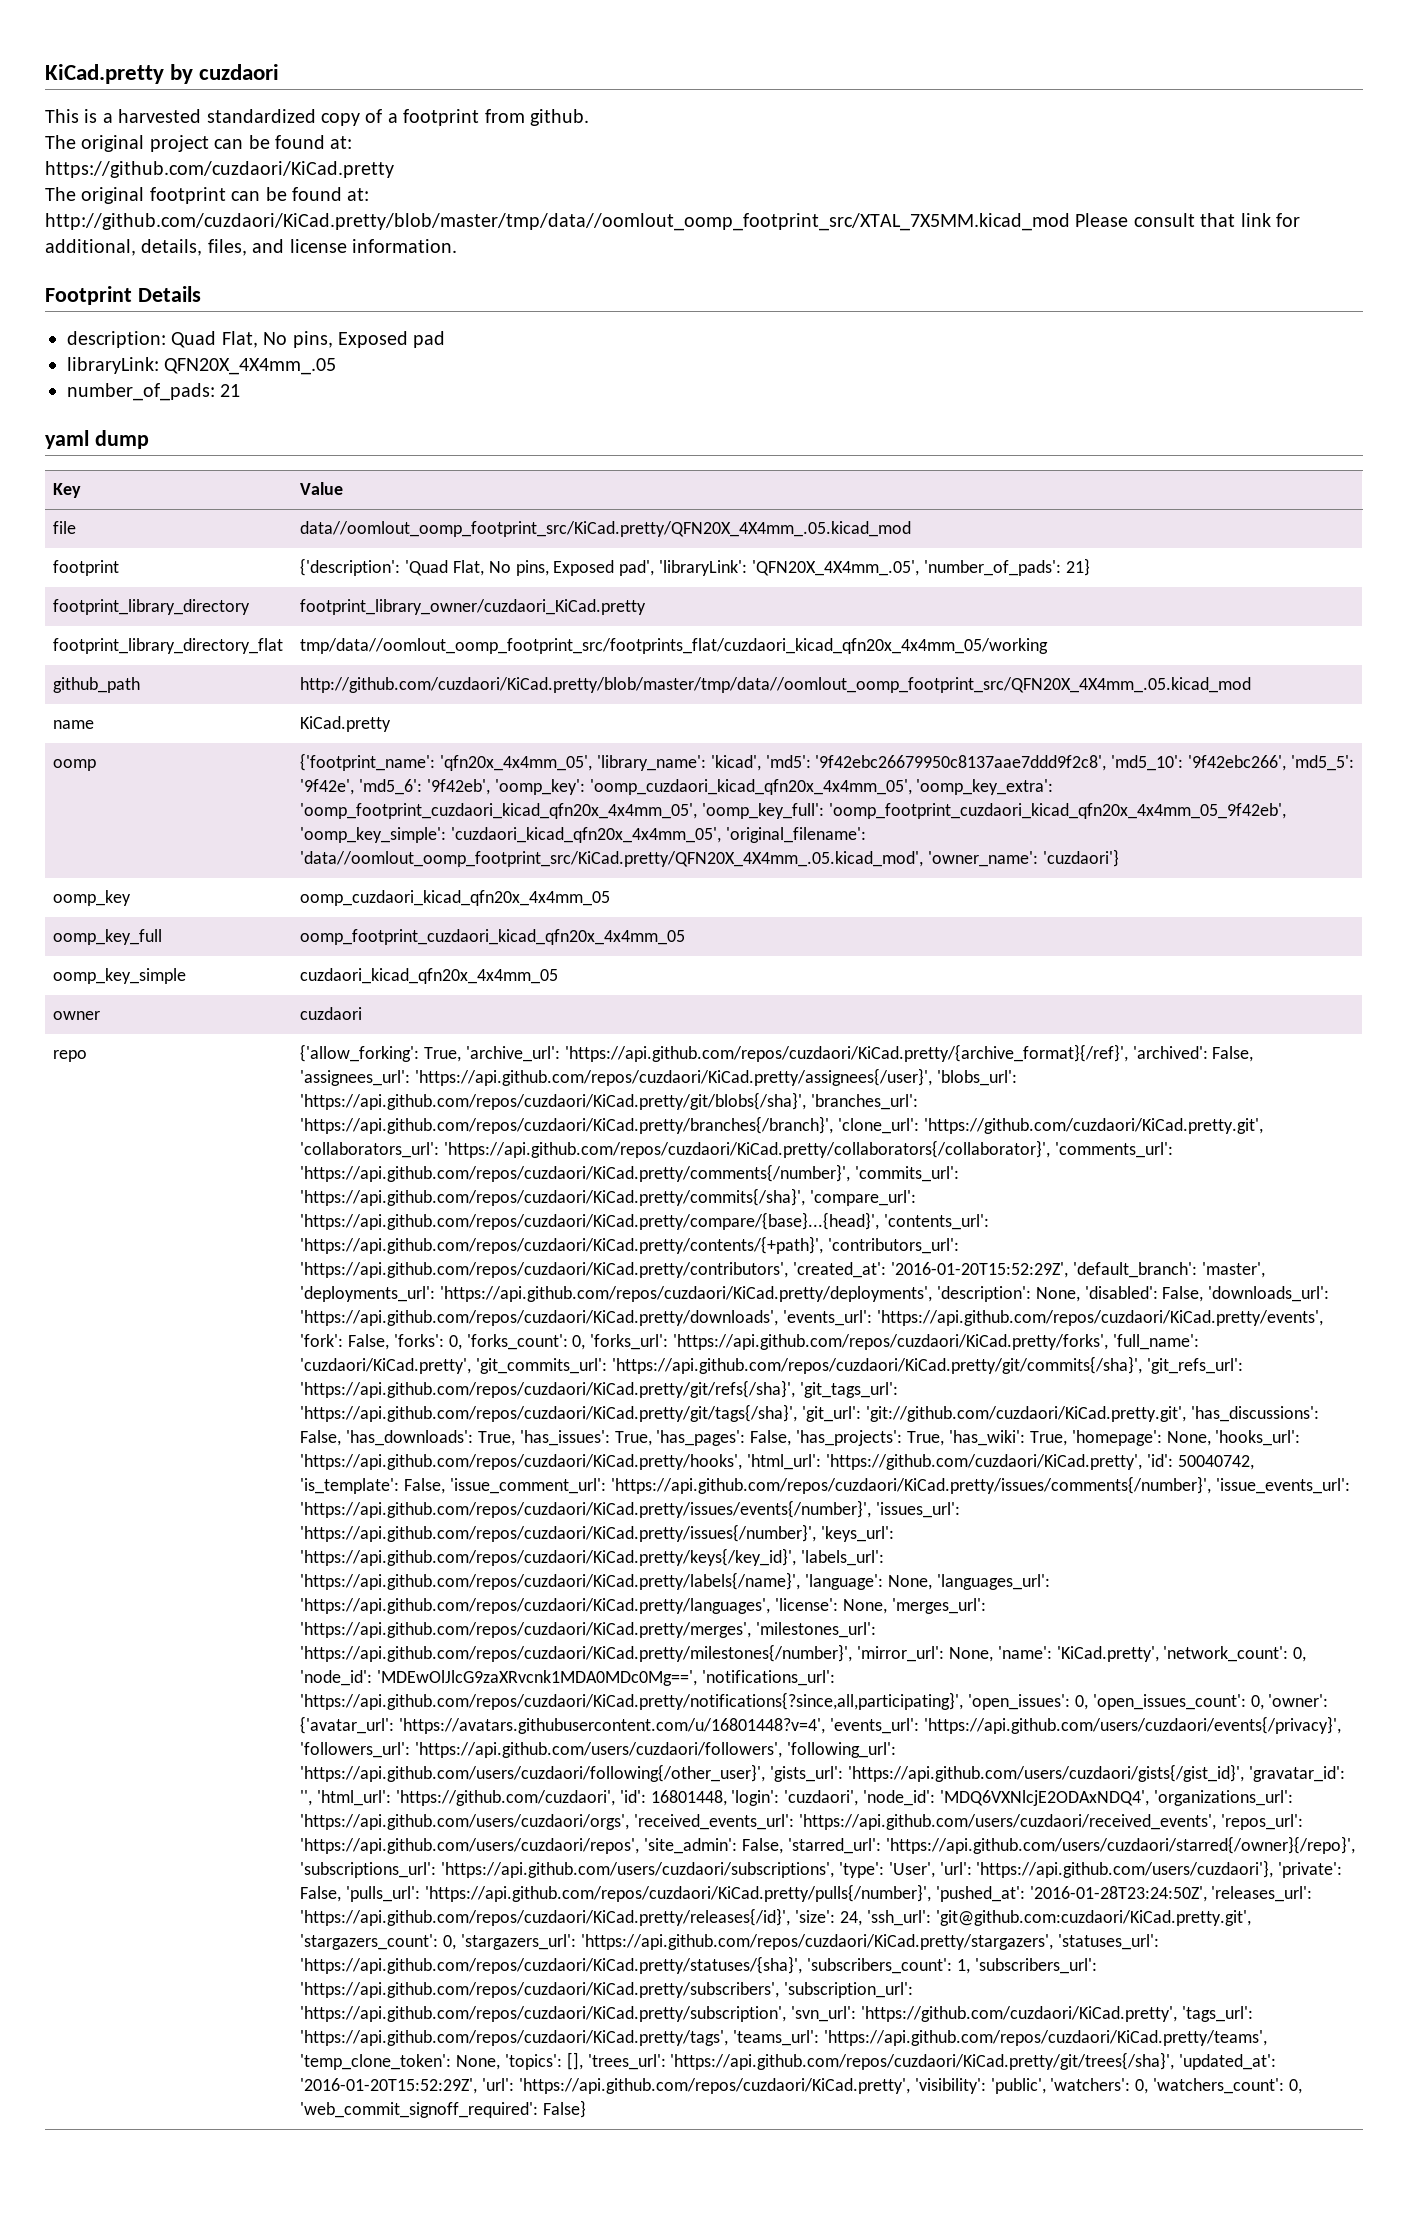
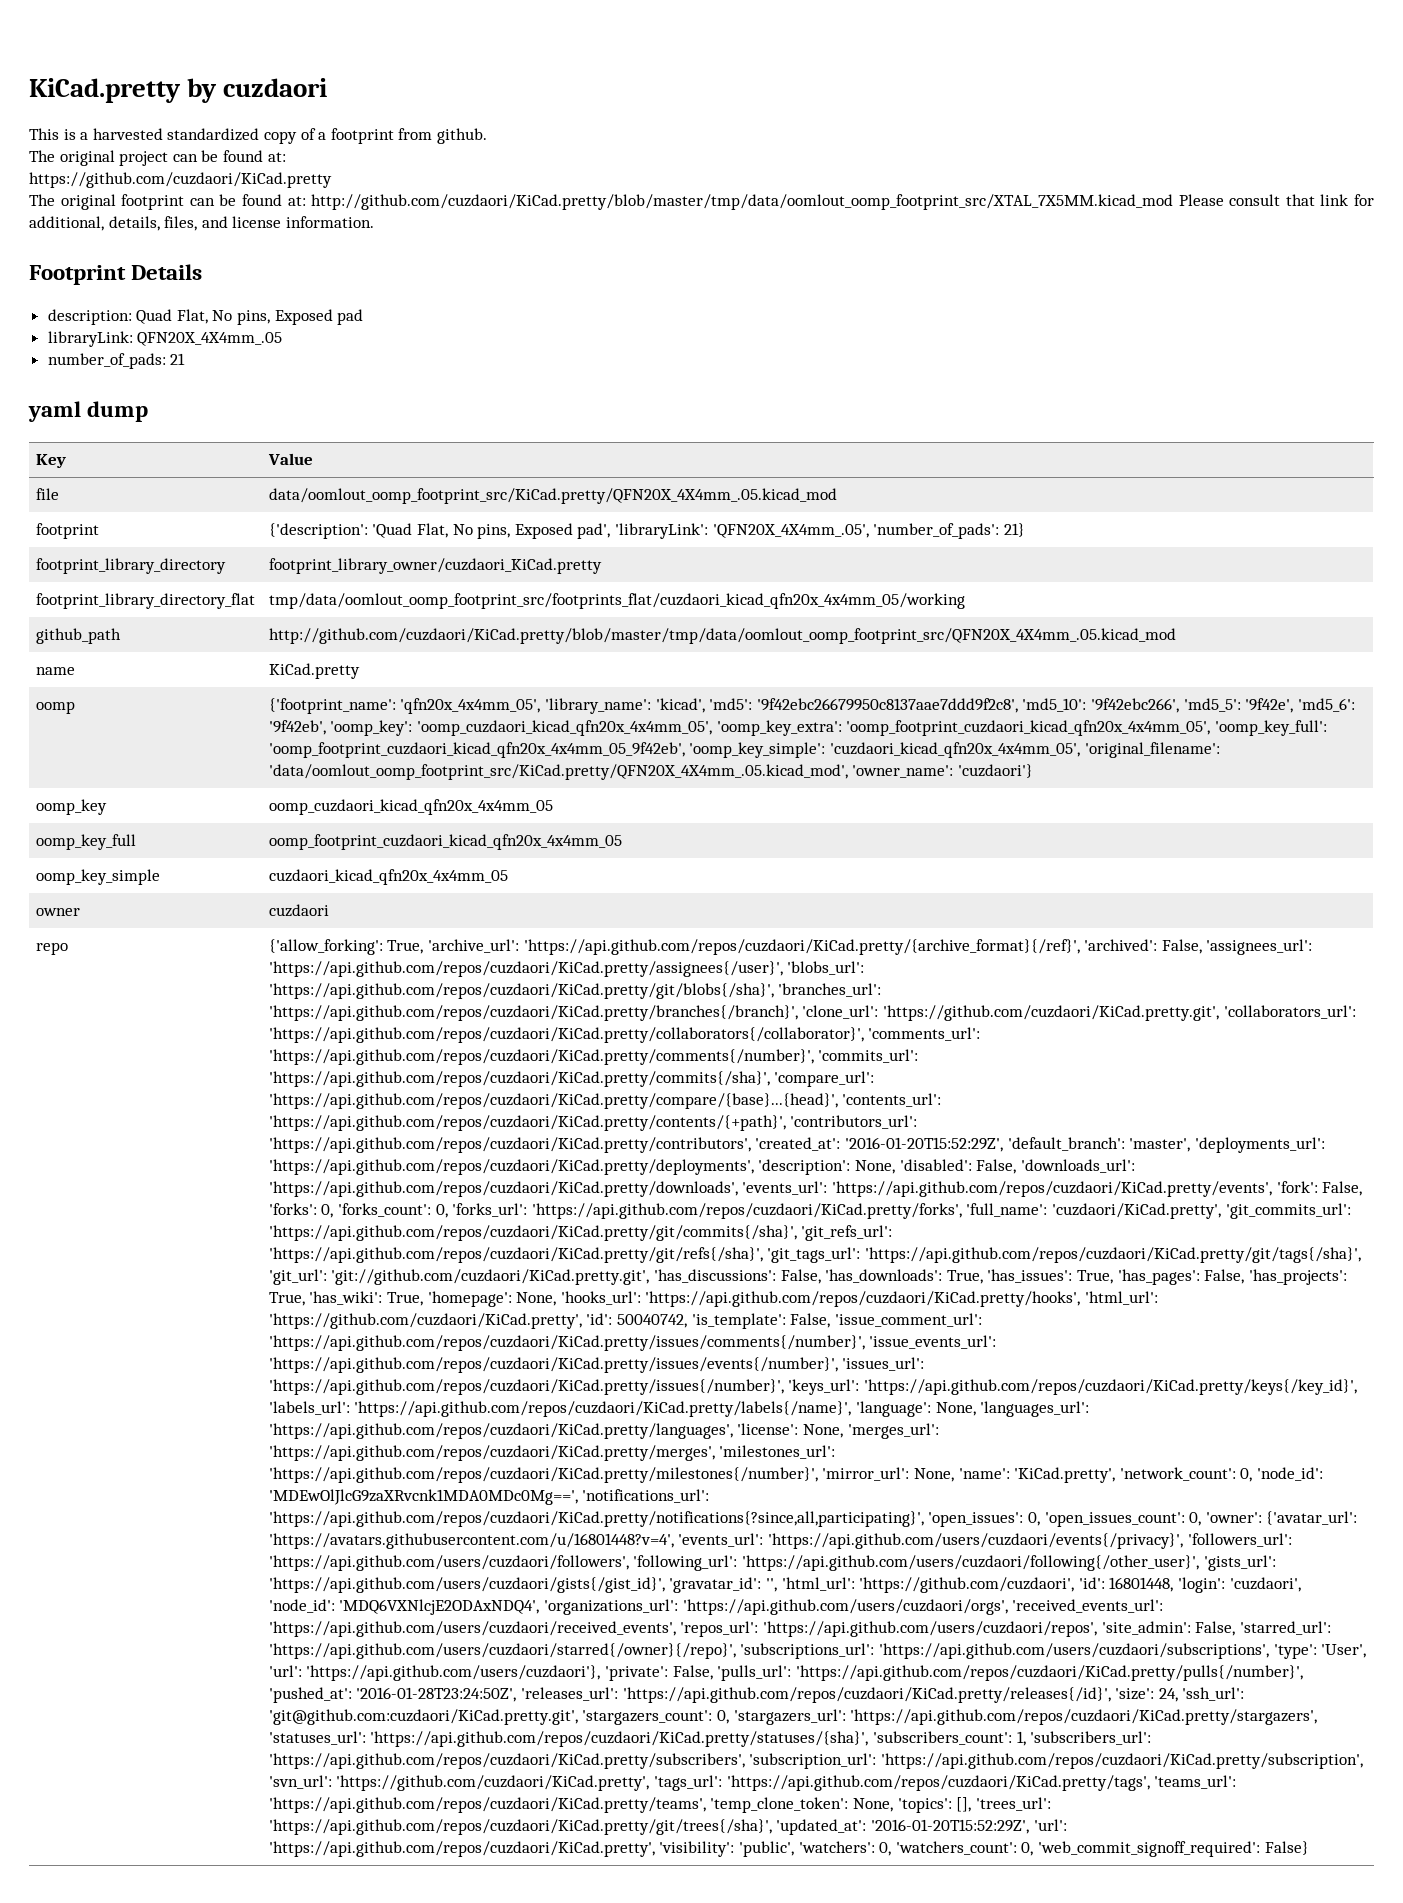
- The original footprint can be found at: http://github.com/cuzdaori/KiCad.pretty/blob/master/tmp/data//oomlout_oomp_footprint_src/XTAL_7X5MM.kicad_mod Please consult that link for additional, details, files, and license information.
+ The original footprint can be found at: http://github.com/cuzdaori/KiCad.pretty/blob/master/tmp/data/oomlout_oomp_footprint_src/XTAL_7X5MM.kicad_mod Please consult that link for additional, details, files, and license information.
- file | data//oomlout_oomp_footprint_src/KiCad.pretty/QFN20X_4X4mm_.05.kicad_mod
+ file | data/oomlout_oomp_footprint_src/KiCad.pretty/QFN20X_4X4mm_.05.kicad_mod
- footprint_library_directory_flat | tmp/data//oomlout_oomp_footprint_src/footprints_flat/cuzdaori_kicad_qfn20x_4x4mm_05/working
+ footprint_library_directory_flat | tmp/data/oomlout_oomp_footprint_src/footprints_flat/cuzdaori_kicad_qfn20x_4x4mm_05/working
- github_path | http://github.com/cuzdaori/KiCad.pretty/blob/master/tmp/data//oomlout_oomp_footprint_src/QFN20X_4X4mm_.05.kicad_mod
+ github_path | http://github.com/cuzdaori/KiCad.pretty/blob/master/tmp/data/oomlout_oomp_footprint_src/QFN20X_4X4mm_.05.kicad_mod
- oomp | {'footprint_name': 'qfn20x_4x4mm_05', 'library_name': 'kicad', 'md5': '9f42ebc26679950c8137aae7ddd9f2c8', 'md5_10': '9f42ebc266', 'md5_5': '9f42e', 'md5_6': '9f42eb', 'oomp_key': 'oomp_cuzdaori_kicad_qfn20x_4x4mm_05', 'oomp_key_extra': 'oomp_footprint_cuzdaori_kicad_qfn20x_4x4mm_05', 'oomp_key_full': 'oomp_footprint_cuzdaori_kicad_qfn20x_4x4mm_05_9f42eb', 'oomp_key_simple': 'cuzdaori_kicad_qfn20x_4x4mm_05', 'original_filename': 'data//oomlout_oomp_footprint_src/KiCad.pretty/QFN20X_4X4mm_.05.kicad_mod', 'owner_name': 'cuzdaori'}
+ oomp | {'footprint_name': 'qfn20x_4x4mm_05', 'library_name': 'kicad', 'md5': '9f42ebc26679950c8137aae7ddd9f2c8', 'md5_10': '9f42ebc266', 'md5_5': '9f42e', 'md5_6': '9f42eb', 'oomp_key': 'oomp_cuzdaori_kicad_qfn20x_4x4mm_05', 'oomp_key_extra': 'oomp_footprint_cuzdaori_kicad_qfn20x_4x4mm_05', 'oomp_key_full': 'oomp_footprint_cuzdaori_kicad_qfn20x_4x4mm_05_9f42eb', 'oomp_key_simple': 'cuzdaori_kicad_qfn20x_4x4mm_05', 'original_filename': 'data/oomlout_oomp_footprint_src/KiCad.pretty/QFN20X_4X4mm_.05.kicad_mod', 'owner_name': 'cuzdaori'}

